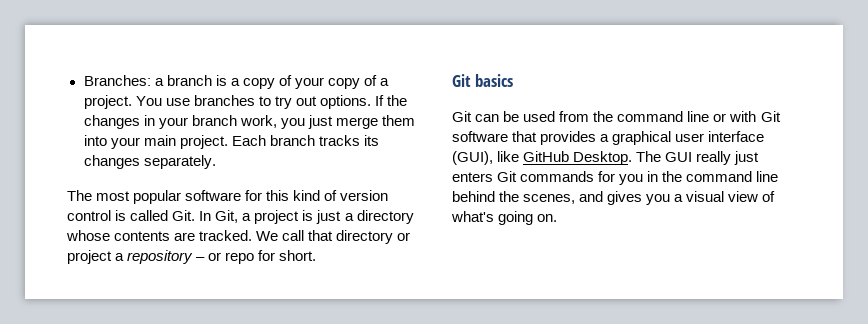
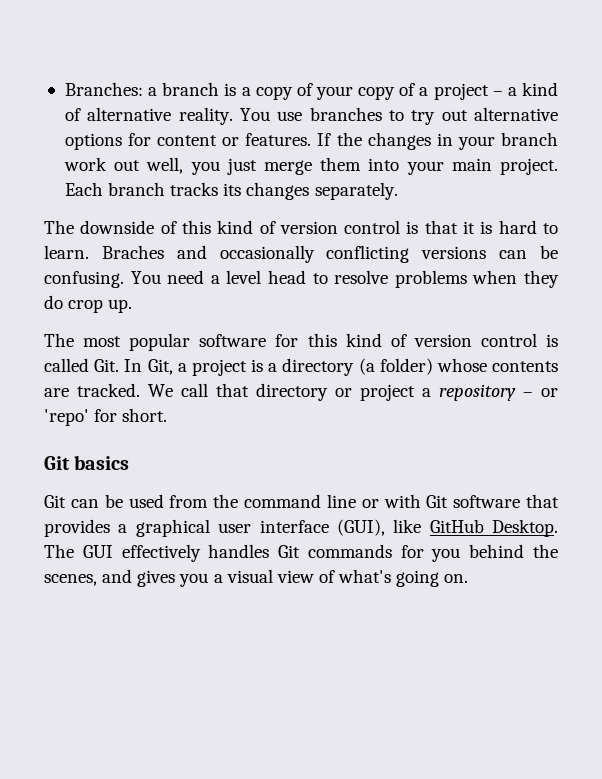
- Branches: a branch is a copy of your copy of a project.
+ Branches: a branch is a copy of your copy of a project – a kind of alternative reality.
- You use branches to try out options.
+ You use branches to try out alternative options for content or features.
- If the changes in your branch work, you just merge them into your main project.
+ If the changes in your branch work out well, you just merge them into your main project.
+ The downside of this kind of version control is that it is hard to learn. Braches and occasionally conflicting versions can be confusing. You need a level head to resolve problems when they do crop up.
- The most popular software for this kind of version control is called Git. In Git, a project is just a directory whose contents are tracked.
+ The most popular software for this kind of version control is called Git. In Git, a project is a directory (a folder) whose contents are tracked.
- We call that directory or project a repository – or repo for short.
+ We call that directory or project a repository – or 'repo' for short.
- The GUI really just enters Git commands for you in the command line behind the scenes, and gives you a visual view of what's going on.
+ The GUI effectively handles Git commands for you behind the scenes, and gives you a visual view of what's going on.

